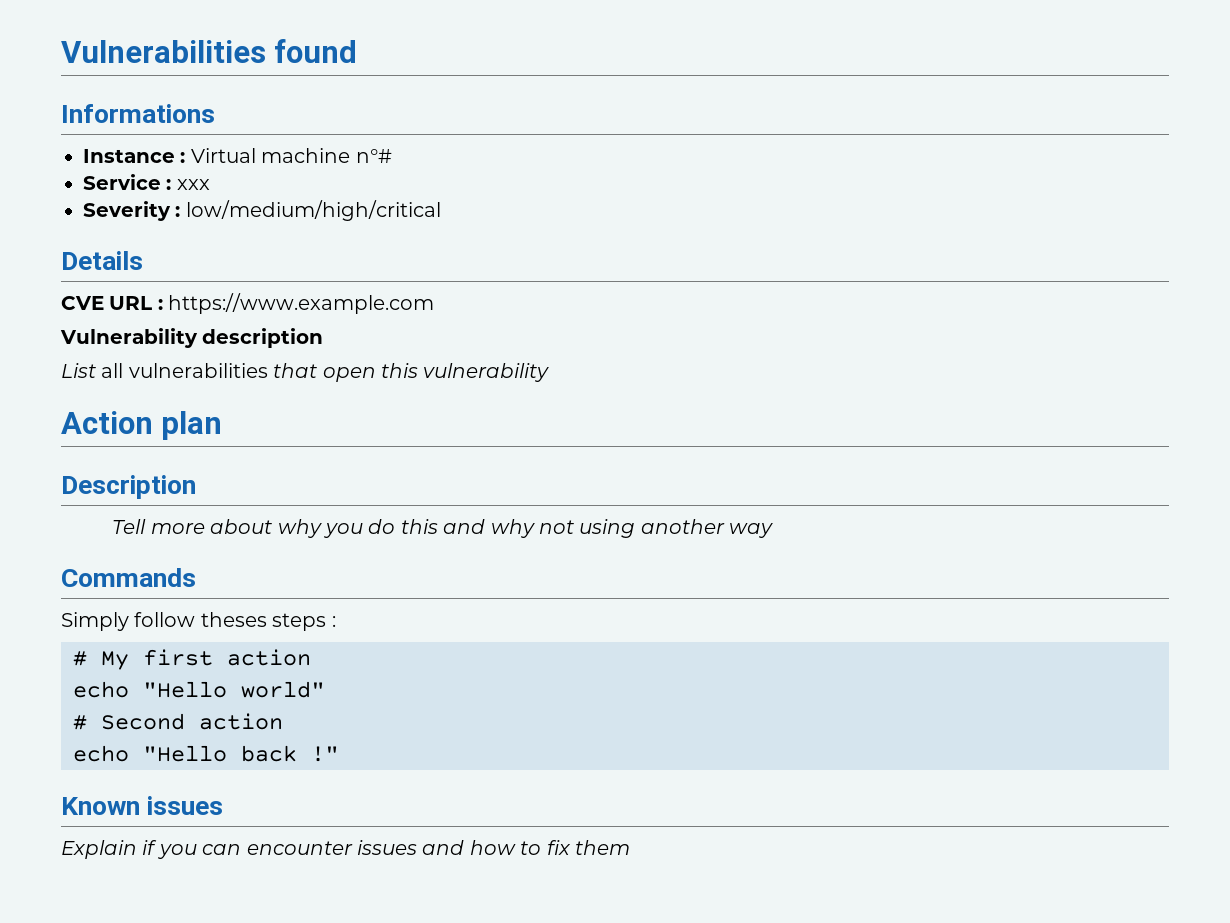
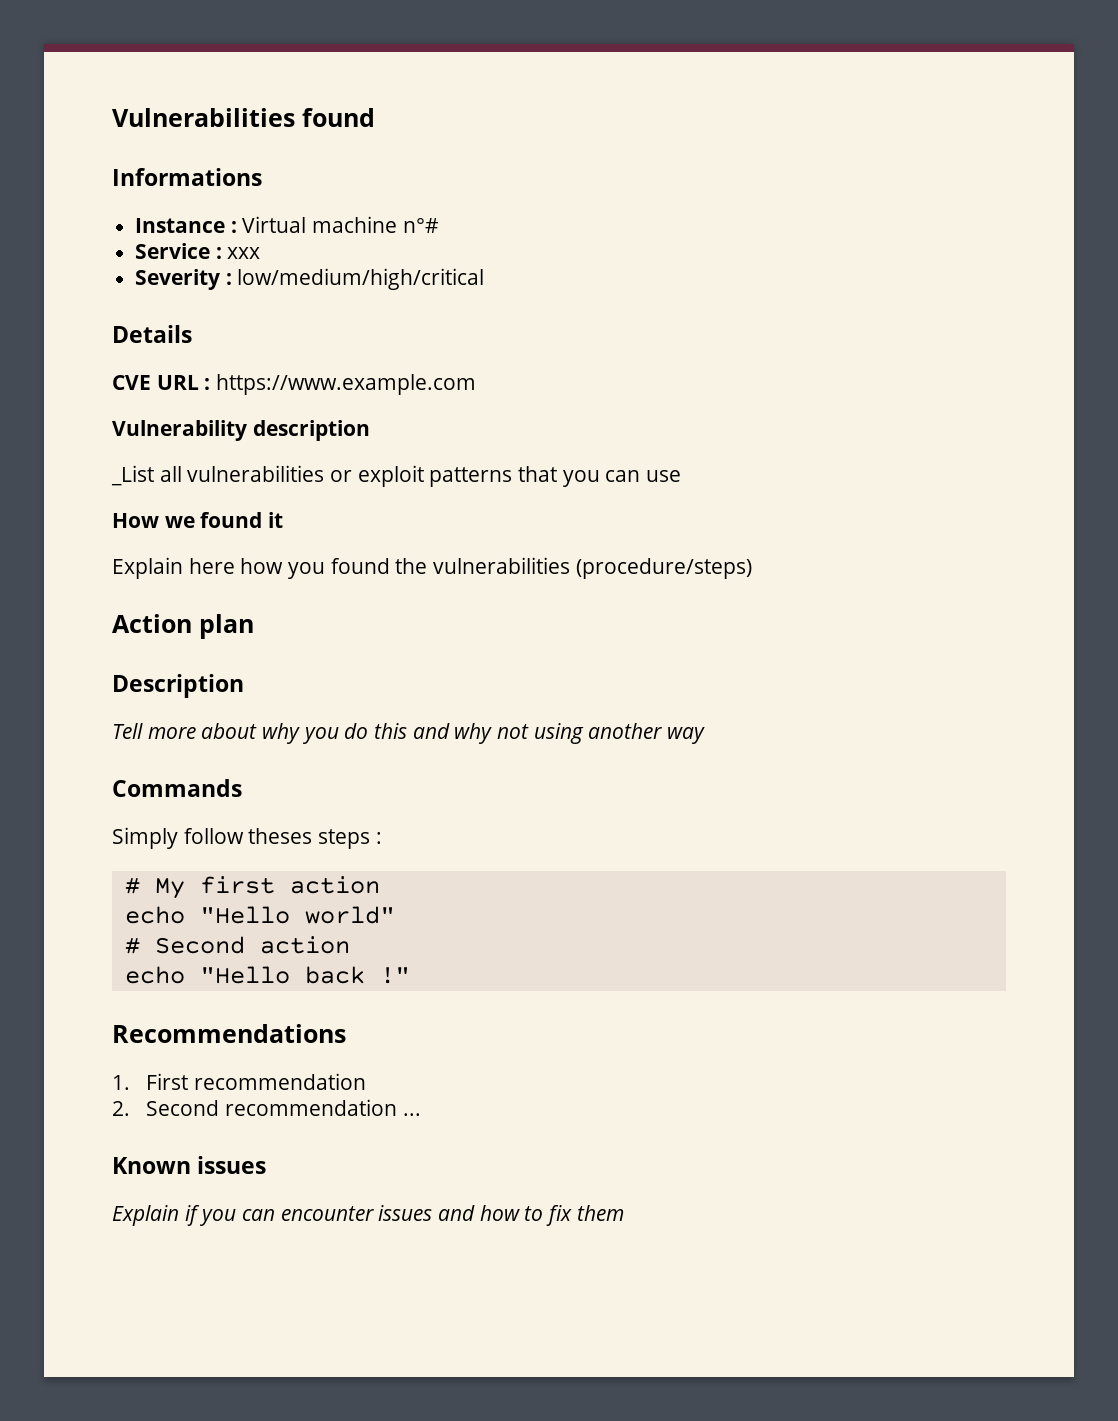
- List all vulnerabilities that open this vulnerability
+ _List all vulnerabilities or exploit patterns that you can use
+ How we found it
+ Explain here how you found the vulnerabilities (procedure/steps)
+ Recommendations
+ 1. First recommendation
+ 2. Second recommendation ...

